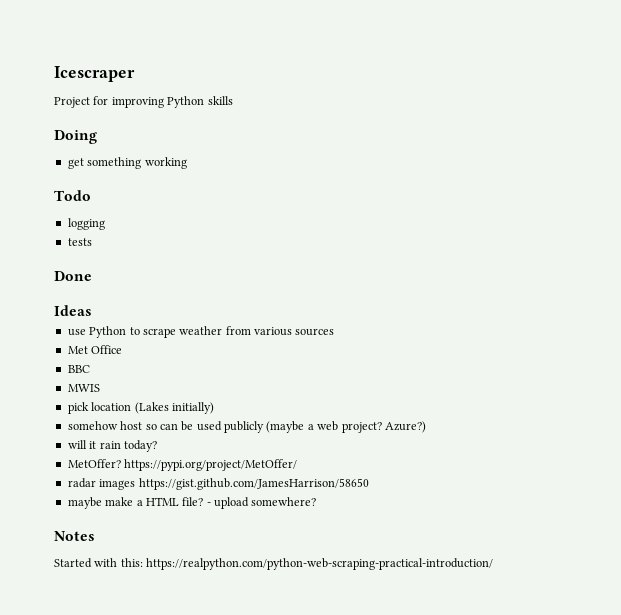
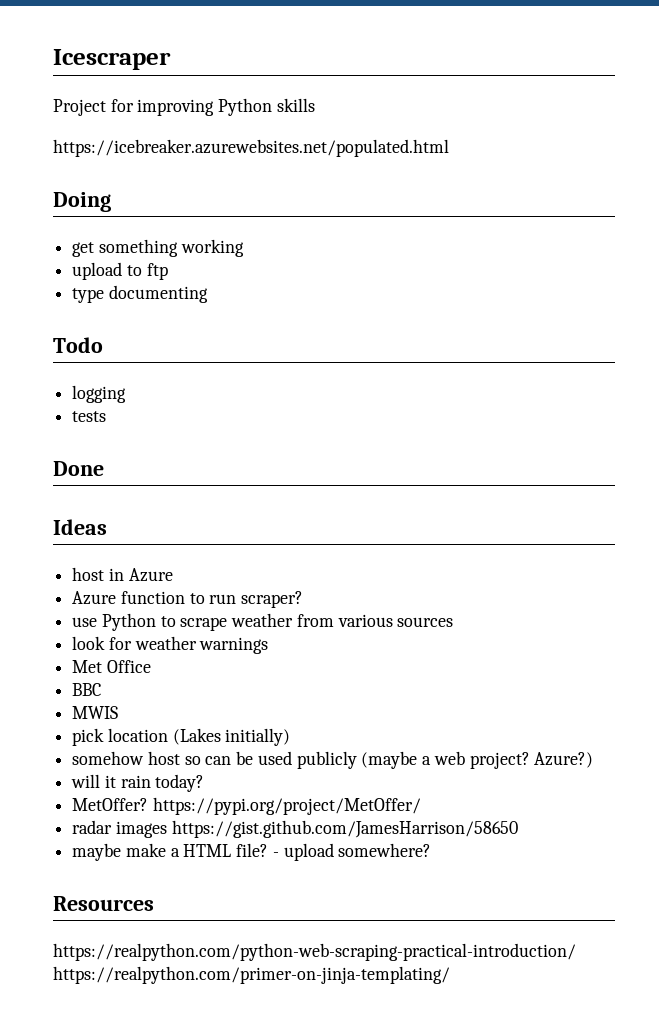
+ https://icebreaker.azurewebsites.net/populated.html
+ upload to ftp
+ type documenting
+ host in Azure
+ Azure function to run scraper?
+ look for weather warnings
- Notes
- Started with this: https://realpython.com/python-web-scraping-practical-introduction/
+ Resources
+ https://realpython.com/python-web-scraping-practical-introduction/ https://realpython.com/primer-on-jinja-templating/

